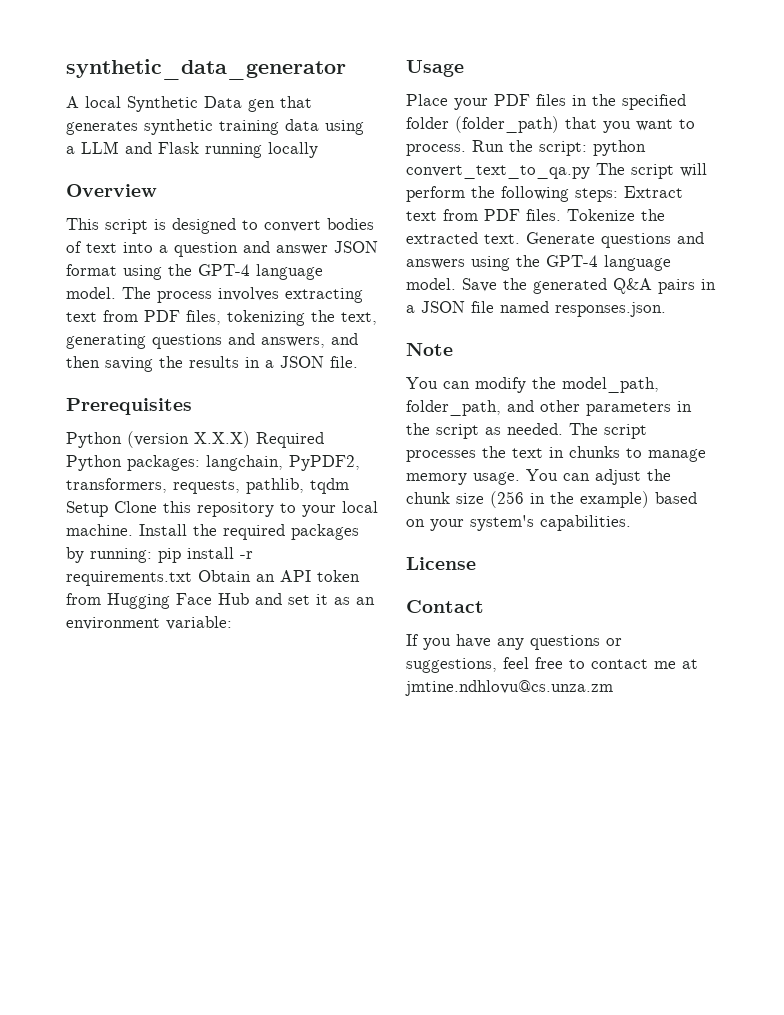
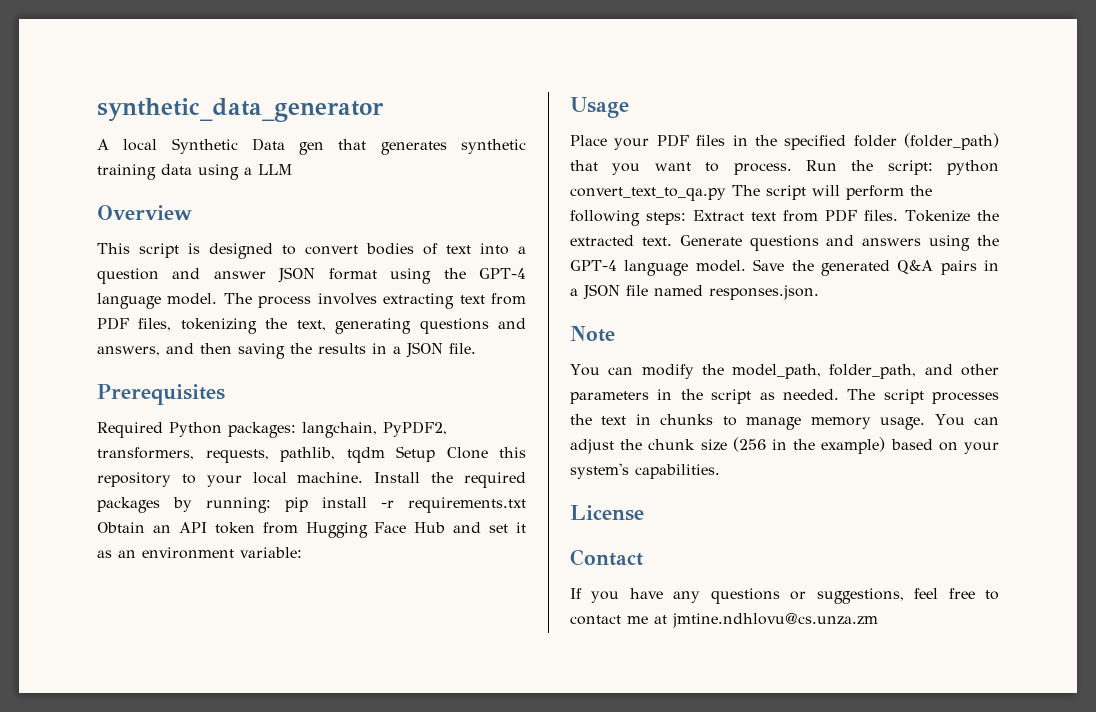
- A local Synthetic Data gen that generates synthetic training data using a LLM and Flask running locally
+ A local Synthetic Data gen that generates synthetic training data using a LLM
- Python (version X.X.X) Required Python packages: langchain, PyPDF2, transformers, requests, pathlib, tqdm Setup Clone this repository to your local machine.
+ Required Python packages: langchain, PyPDF2, transformers, requests, pathlib, tqdm Setup Clone this repository to your local machine.

